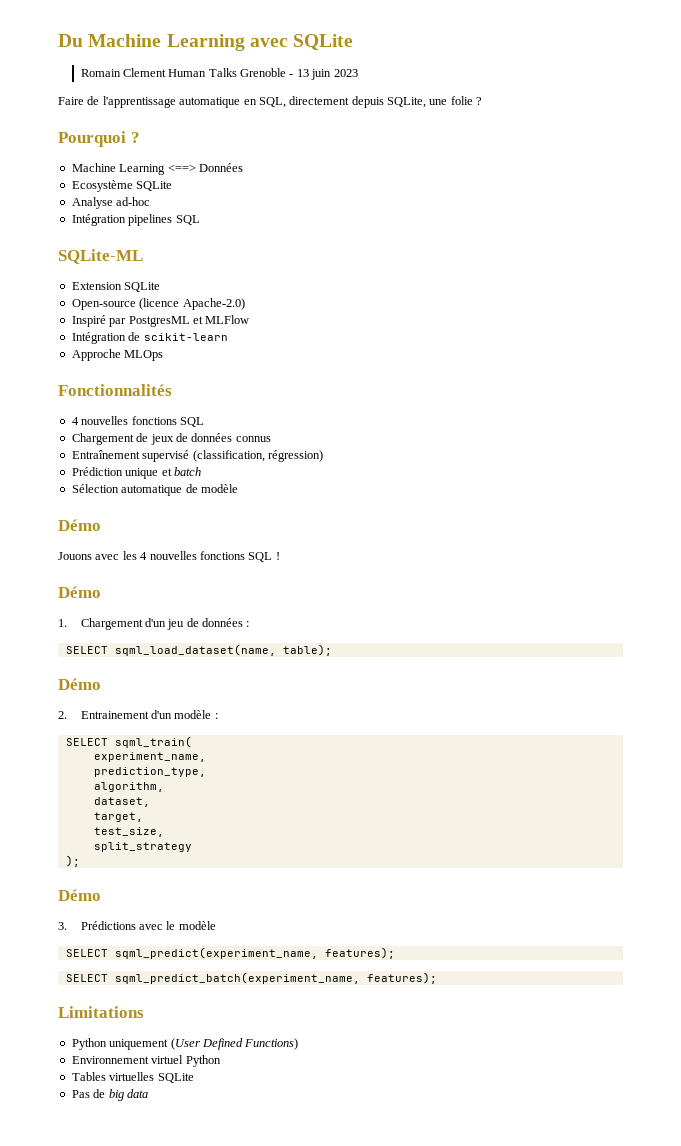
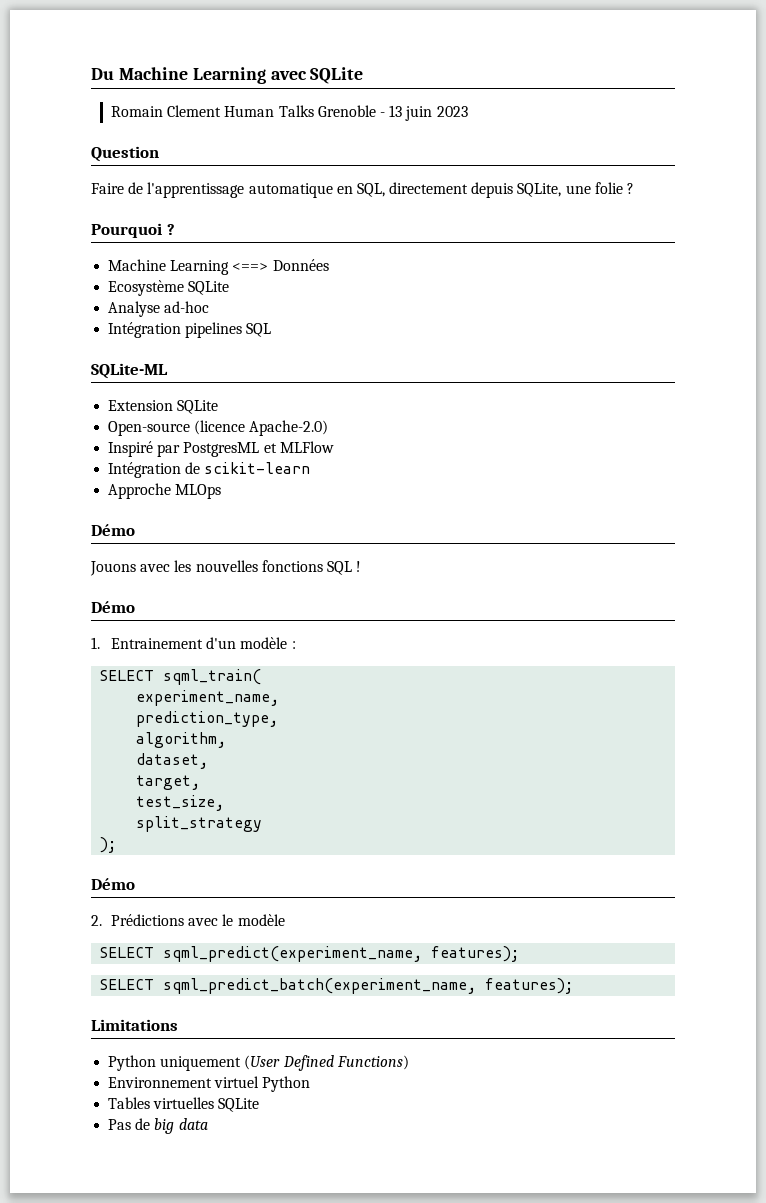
+ Question
- Fonctionnalités
- 4 nouvelles fonctions SQL
- Chargement de jeux de données connus
- Entraînement supervisé (classification, régression)
- Prédiction unique et batch
- Sélection automatique de modèle
- Jouons avec les 4 nouvelles fonctions SQL !
+ Jouons avec les nouvelles fonctions SQL !
- 1. Chargement d'un jeu de données :
- SELECT sqml_load_dataset(name, table);
- Démo
- 2. Entrainement d'un modèle :
+ 1. Entrainement d'un modèle :
- 3. Prédictions avec le modèle
+ 2. Prédictions avec le modèle

